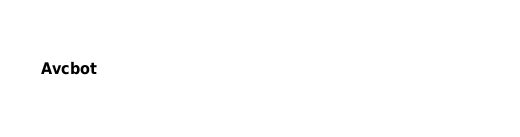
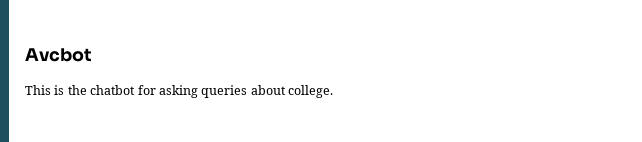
+ This is the chatbot for asking queries about college.

